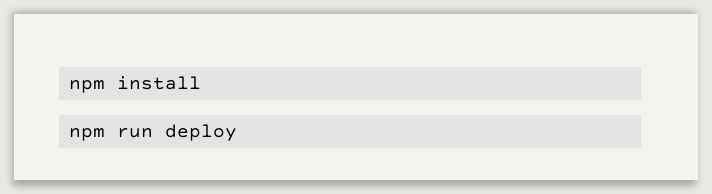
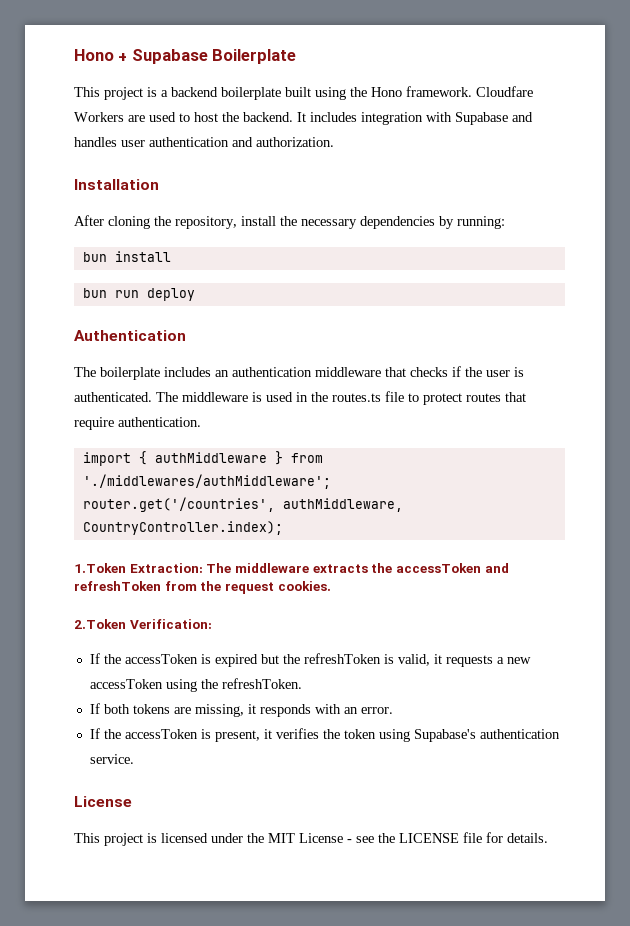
- npm install
+ Hono + Supabase Boilerplate
+ This project is a backend boilerplate built using the Hono framework. Cloudfare Workers are used to host the backend. It includes integration with Supabase and handles user authentication and authorization.
+ Installation
+ After cloning the repository, install the necessary dependencies by running:
+ bun install
- npm run deploy
+ bun run deploy
+ Authentication
+ The boilerplate includes an authentication middleware that checks if the user is authenticated. The middleware is used in the routes.ts file to protect routes that require authentication.
+ import { authMiddleware } from './middlewares/authMiddleware';
+ router.get('/countries', authMiddleware, CountryController.index);
+ 1.Token Extraction: The middleware extracts the accessToken and refreshToken from the request cookies.
+ 2.Token Verification:
+ If the accessToken is expired but the refreshToken is valid, it requests a new accessToken using the refreshToken.
+ If both tokens are missing, it responds with an error.
+ If the accessToken is present, it verifies the token using Supabase's authentication service.
+ License
+ This project is licensed under the MIT License - see the LICENSE file for details.

